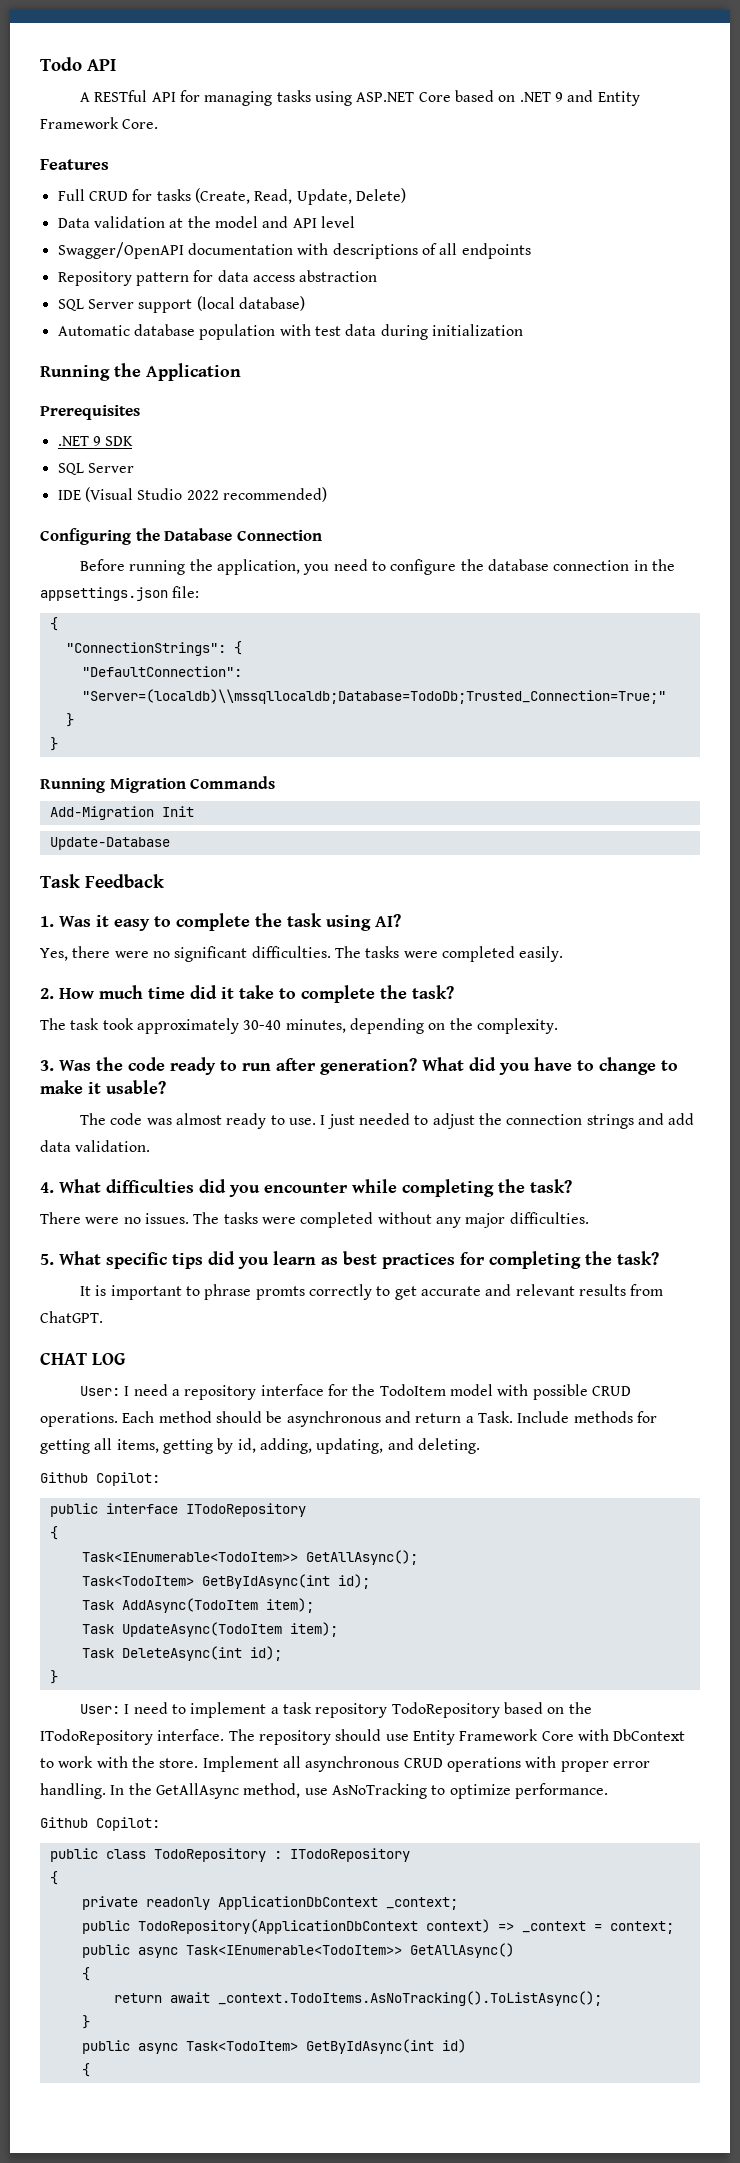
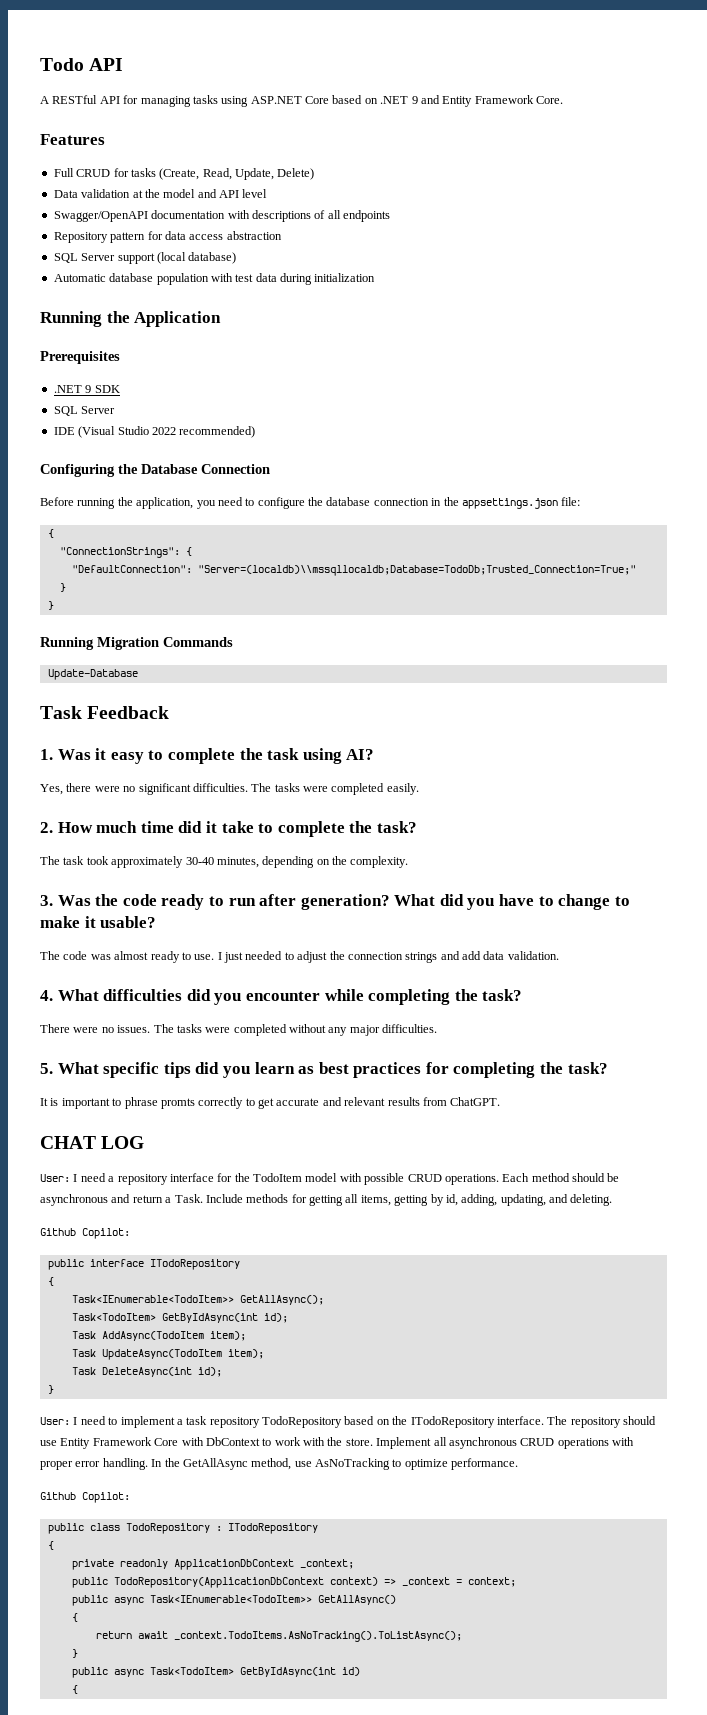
- Add-Migration Init

